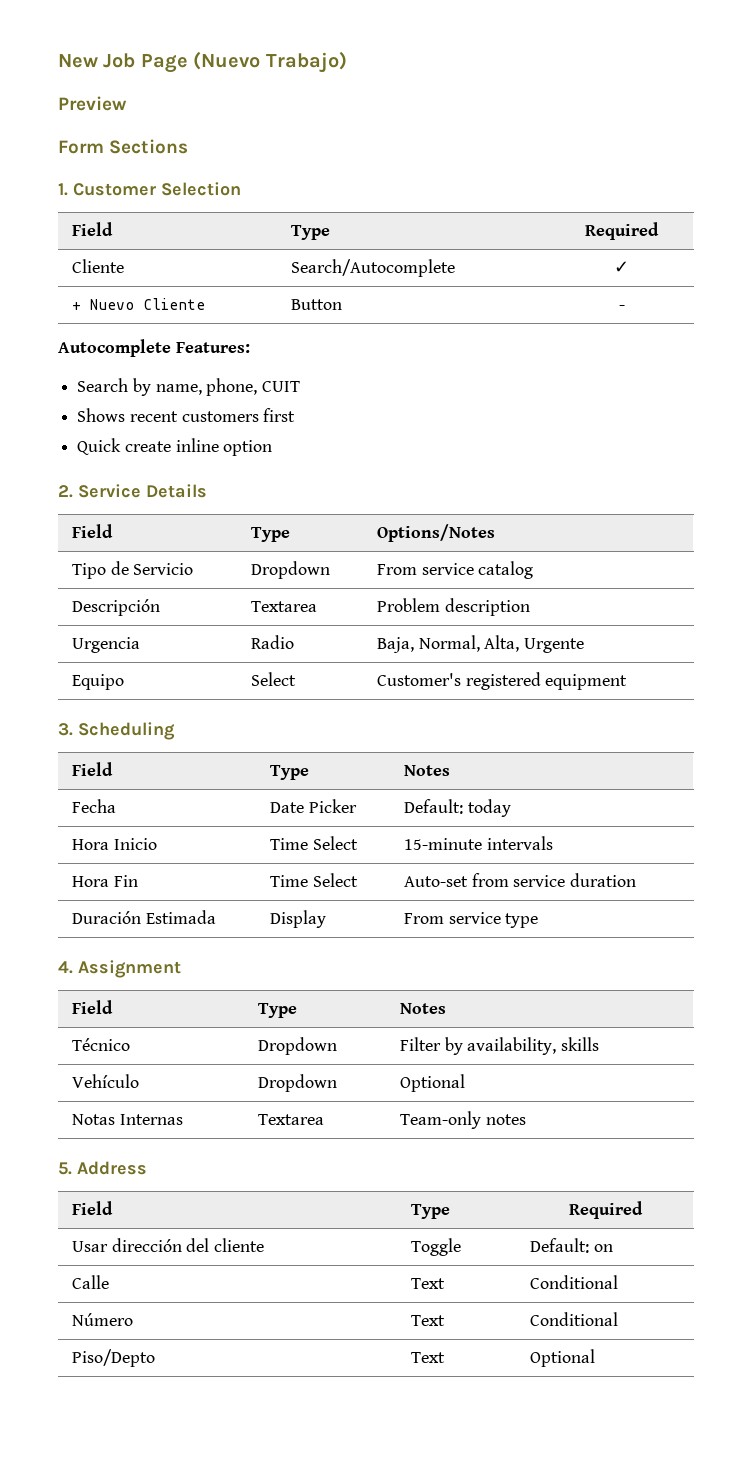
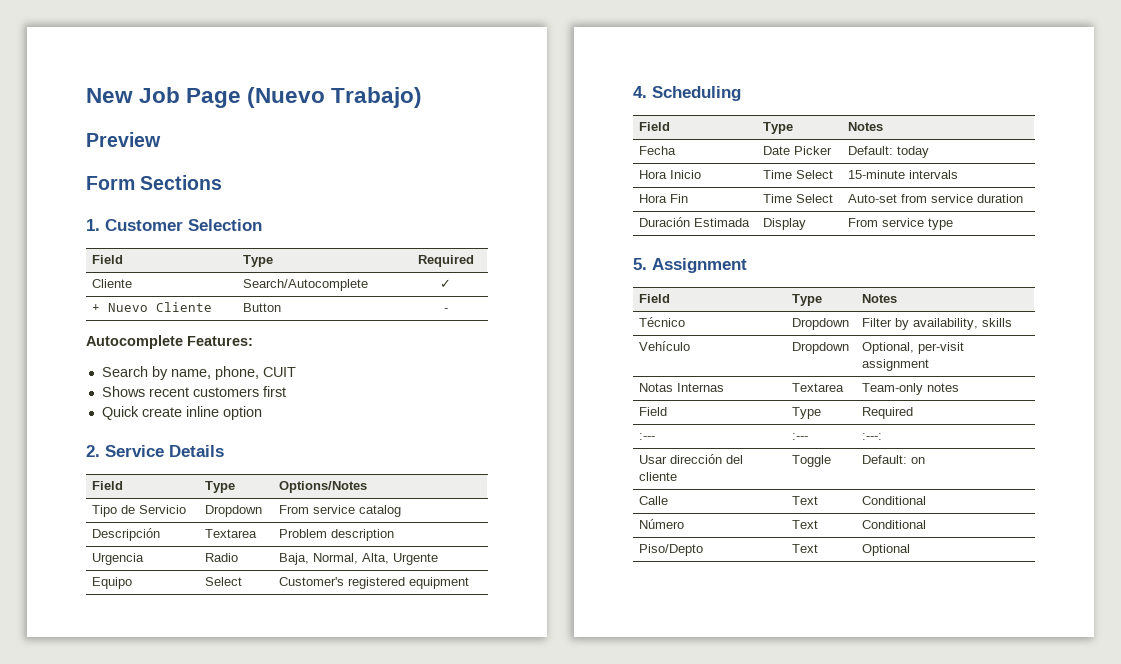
- 3. Scheduling
+ 4. Scheduling
- 4. Assignment
+ 5. Assignment
- Vehículo | Dropdown | Optional
+ Vehículo | Dropdown | Optional, per-visit assignment
  Notas Internas | Textarea | Team-only notes
- 5. Address
  Field | Type | Required
+ :--- | :--- | :---:

